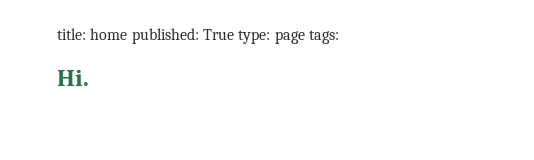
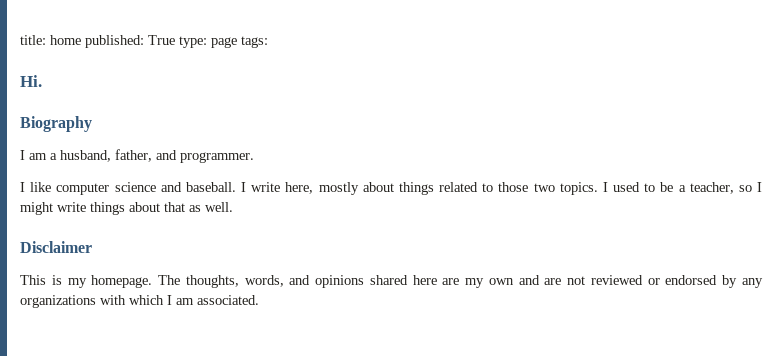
+ Biography
+ I am a husband, father, and programmer.
+ I like computer science and baseball. I write here, mostly about things related to those two topics. I used to be a teacher, so I might write things about that as well.
+ Disclaimer
+ This is my homepage. The thoughts, words, and opinions shared here are my own and are not reviewed or endorsed by any organizations with which I am associated.

